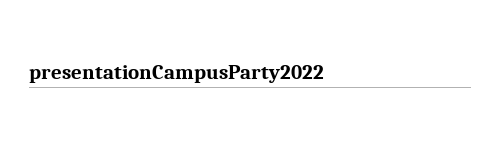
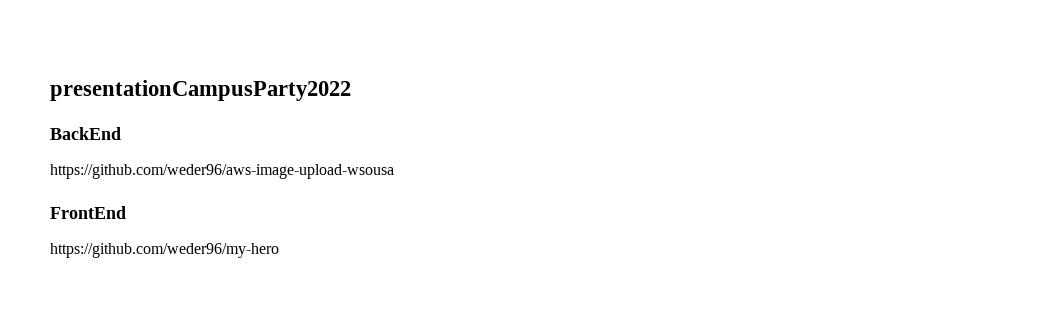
+ BackEnd
+ https://github.com/weder96/aws-image-upload-wsousa
+ FrontEnd
+ https://github.com/weder96/my-hero

